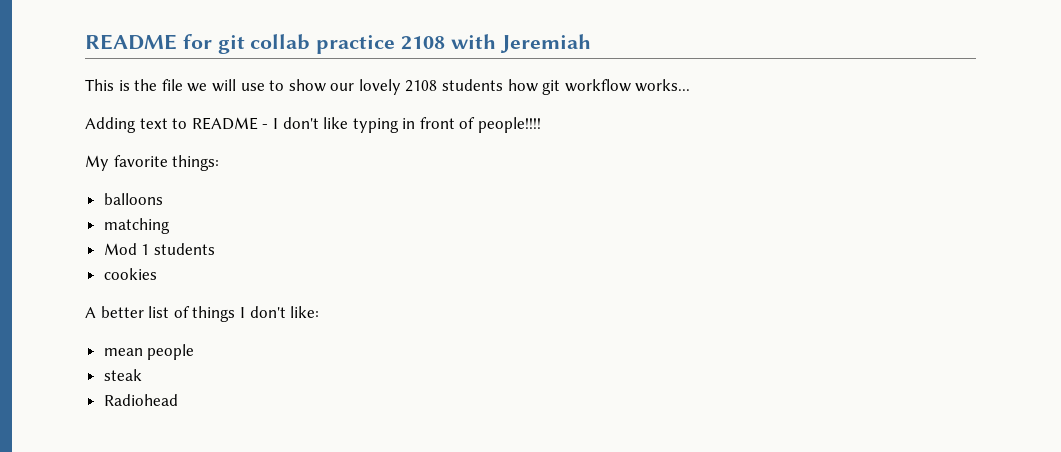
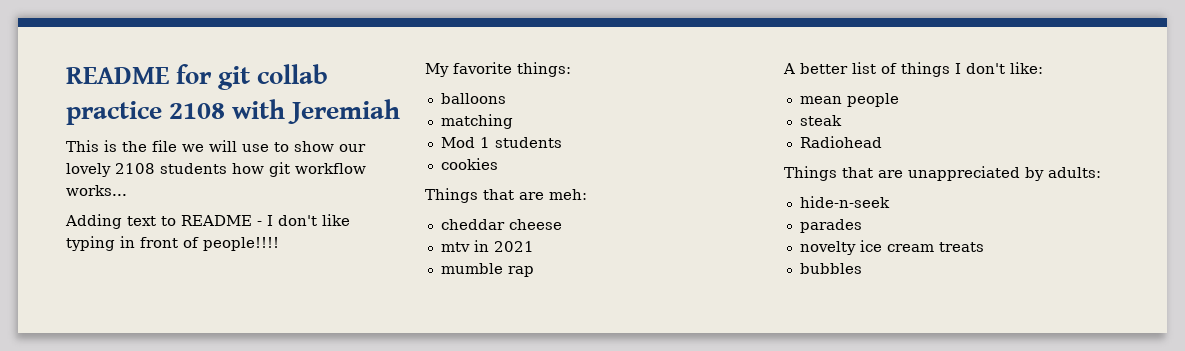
+ Things that are meh:
+ cheddar cheese
+ mtv in 2021
+ mumble rap
+ Things that are unappreciated by adults:
+ hide-n-seek
+ parades
+ novelty ice cream treats
+ bubbles

